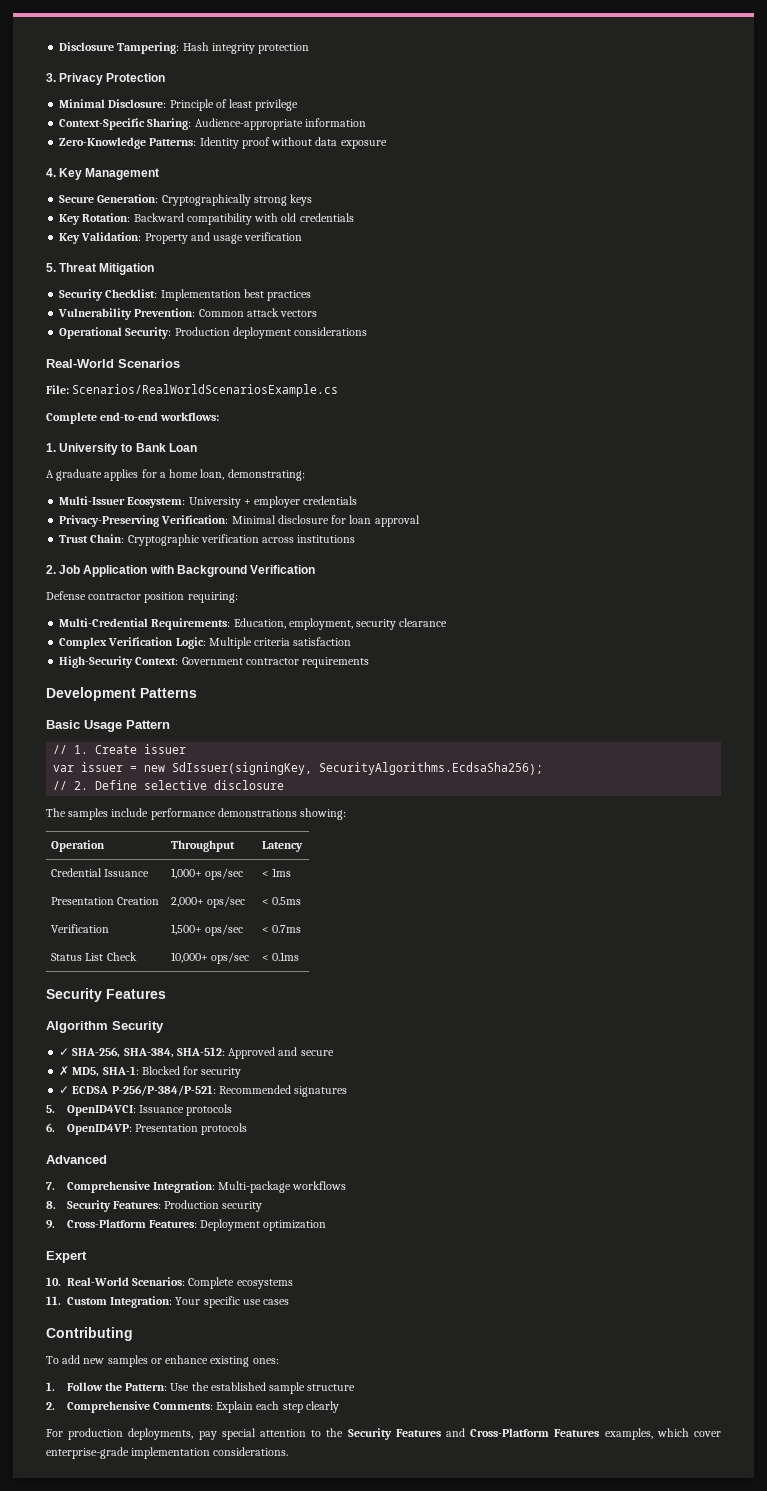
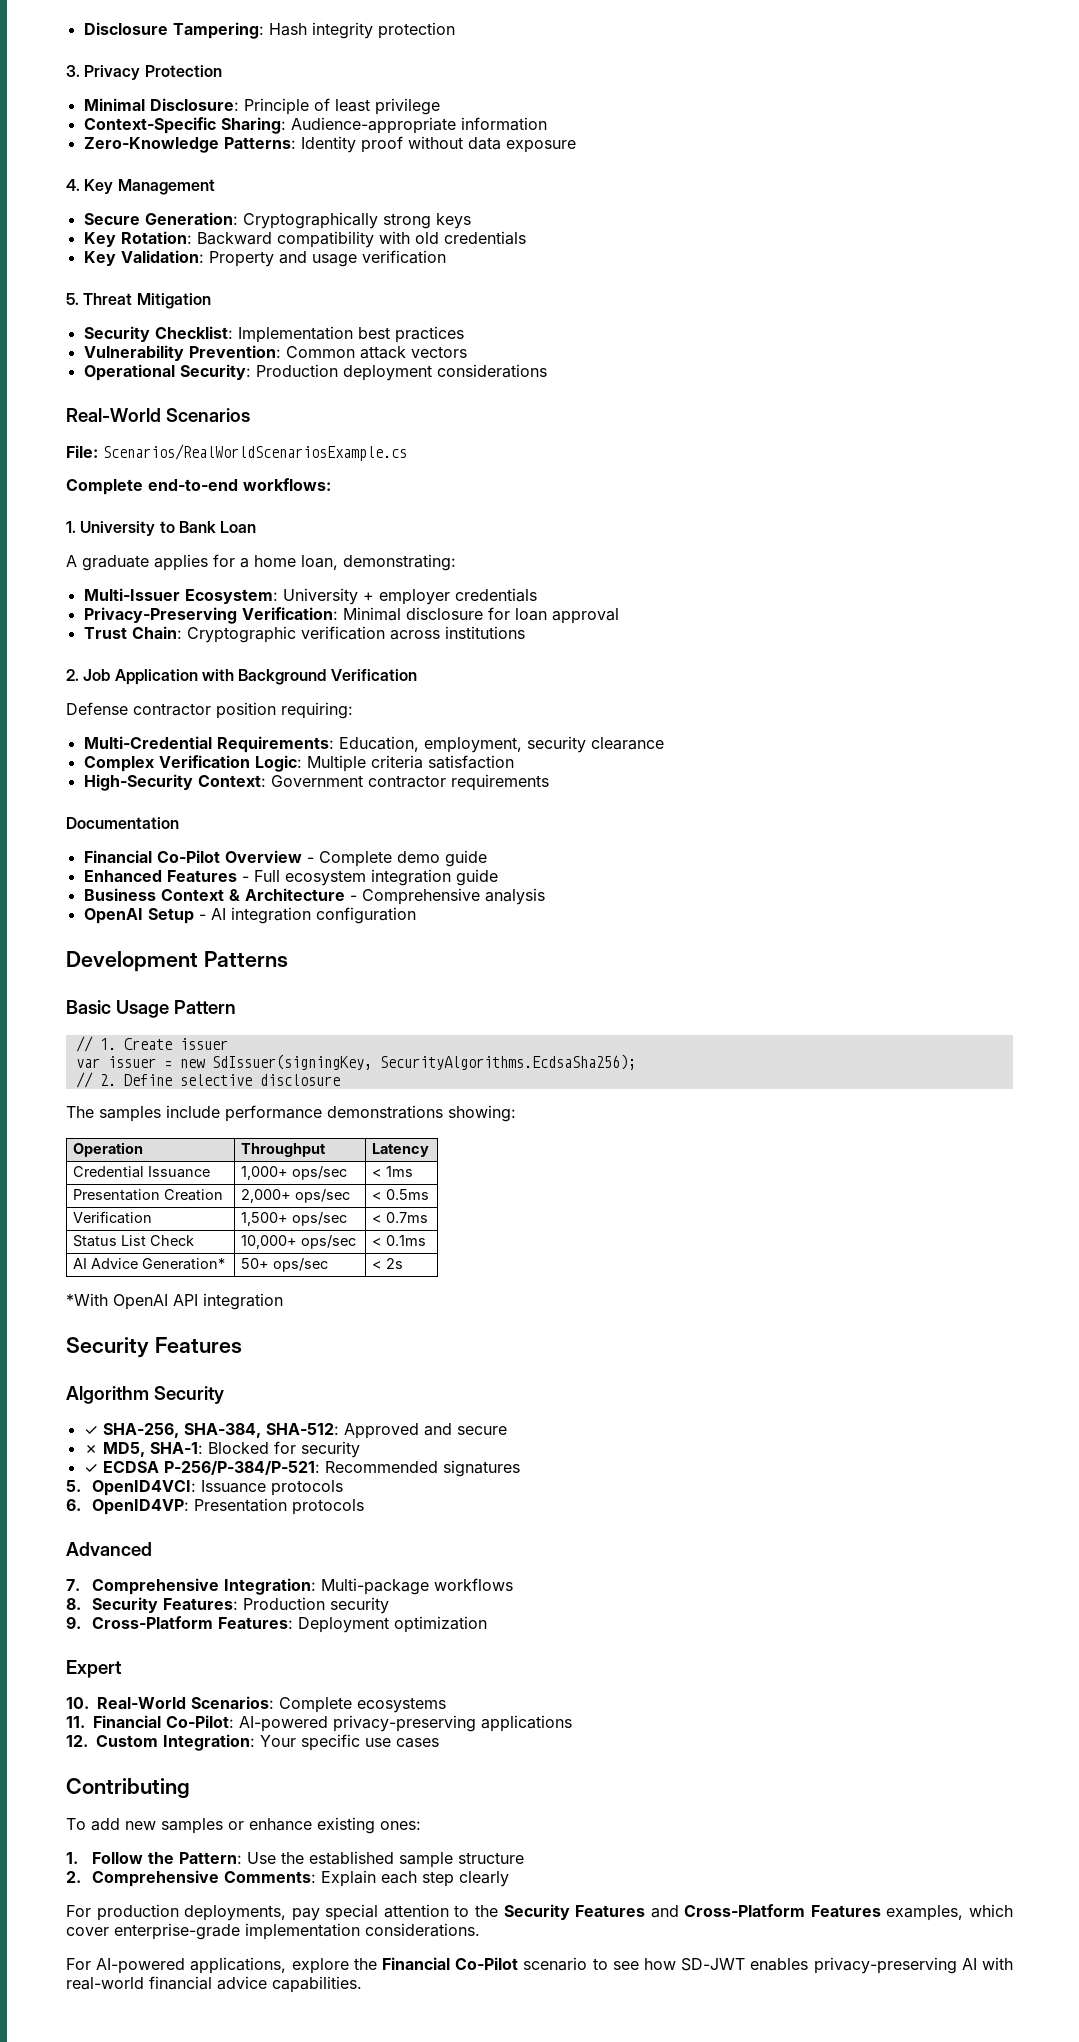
+ Documentation
+ Financial Co-Pilot Overview - Complete demo guide
+ Enhanced Features - Full ecosystem integration guide
+ Business Context & Architecture - Comprehensive analysis
+ OpenAI Setup - AI integration configuration
+ AI Advice Generation* | 50+ ops/sec | < 2s
+ *With OpenAI API integration
- 11. Custom Integration: Your specific use cases
+ 11. Financial Co-Pilot: AI-powered privacy-preserving applications
+ 12. Custom Integration: Your specific use cases
+ For AI-powered applications, explore the Financial Co-Pilot scenario to see how SD-JWT enables privacy-preserving AI with real-world financial advice capabilities.

